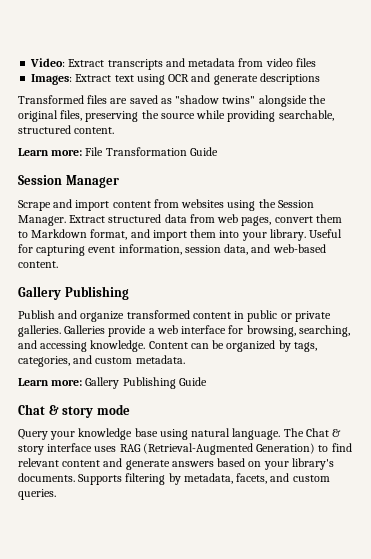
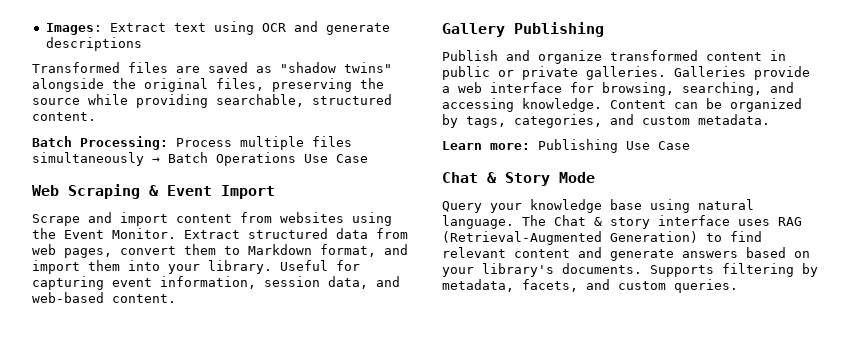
- Video: Extract transcripts and metadata from video files
- Learn more: File Transformation Guide
- Session Manager
+ Batch Processing: Process multiple files simultaneously → Batch Operations Use Case
+ Web Scraping & Event Import
- Scrape and import content from websites using the Session Manager.
+ Scrape and import content from websites using the Event Monitor.
- Learn more: Gallery Publishing Guide
- Chat & story mode
+ Learn more: Publishing Use Case
+ Chat & Story Mode

